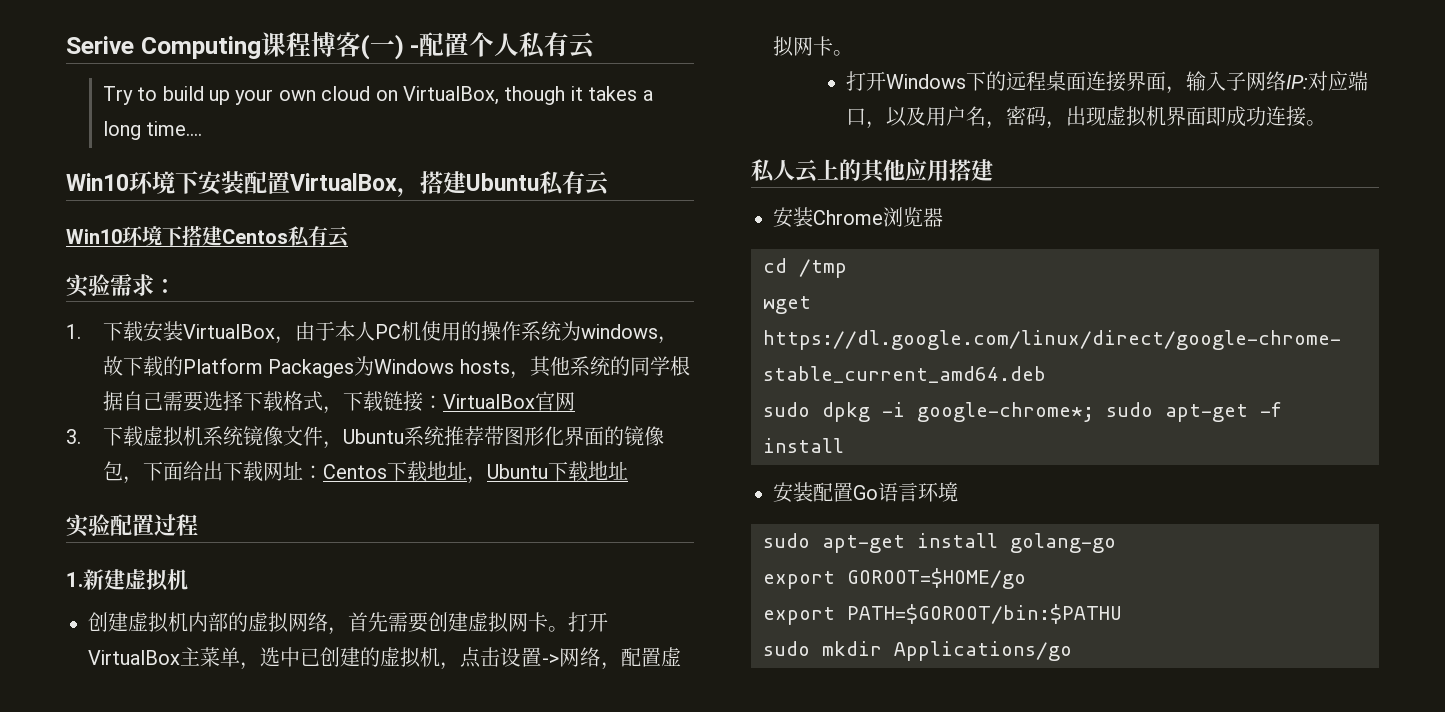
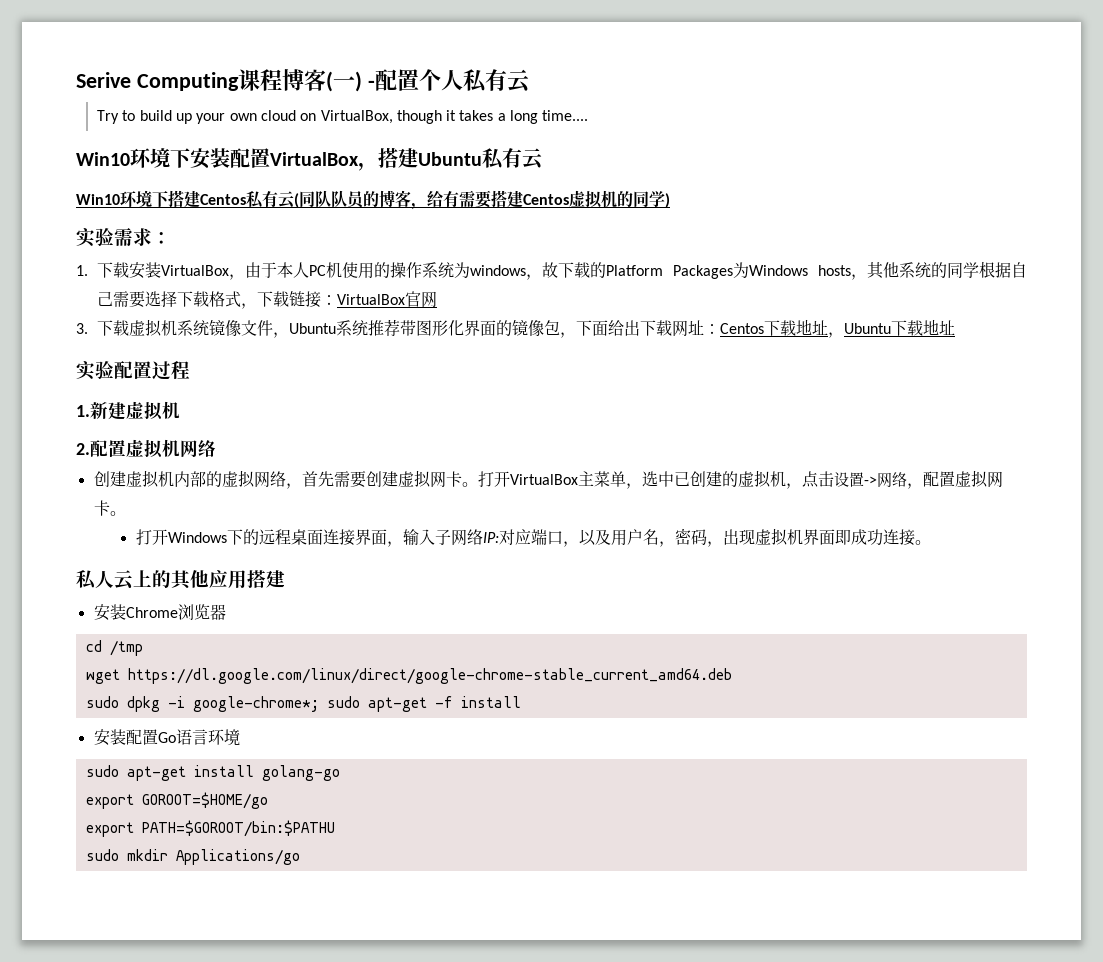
- Win10环境下搭建Centos私有云
+ Win10环境下搭建Centos私有云(同队队员的博客，给有需要搭建Centos虚拟机的同学)
+ 2.配置虚拟机网络

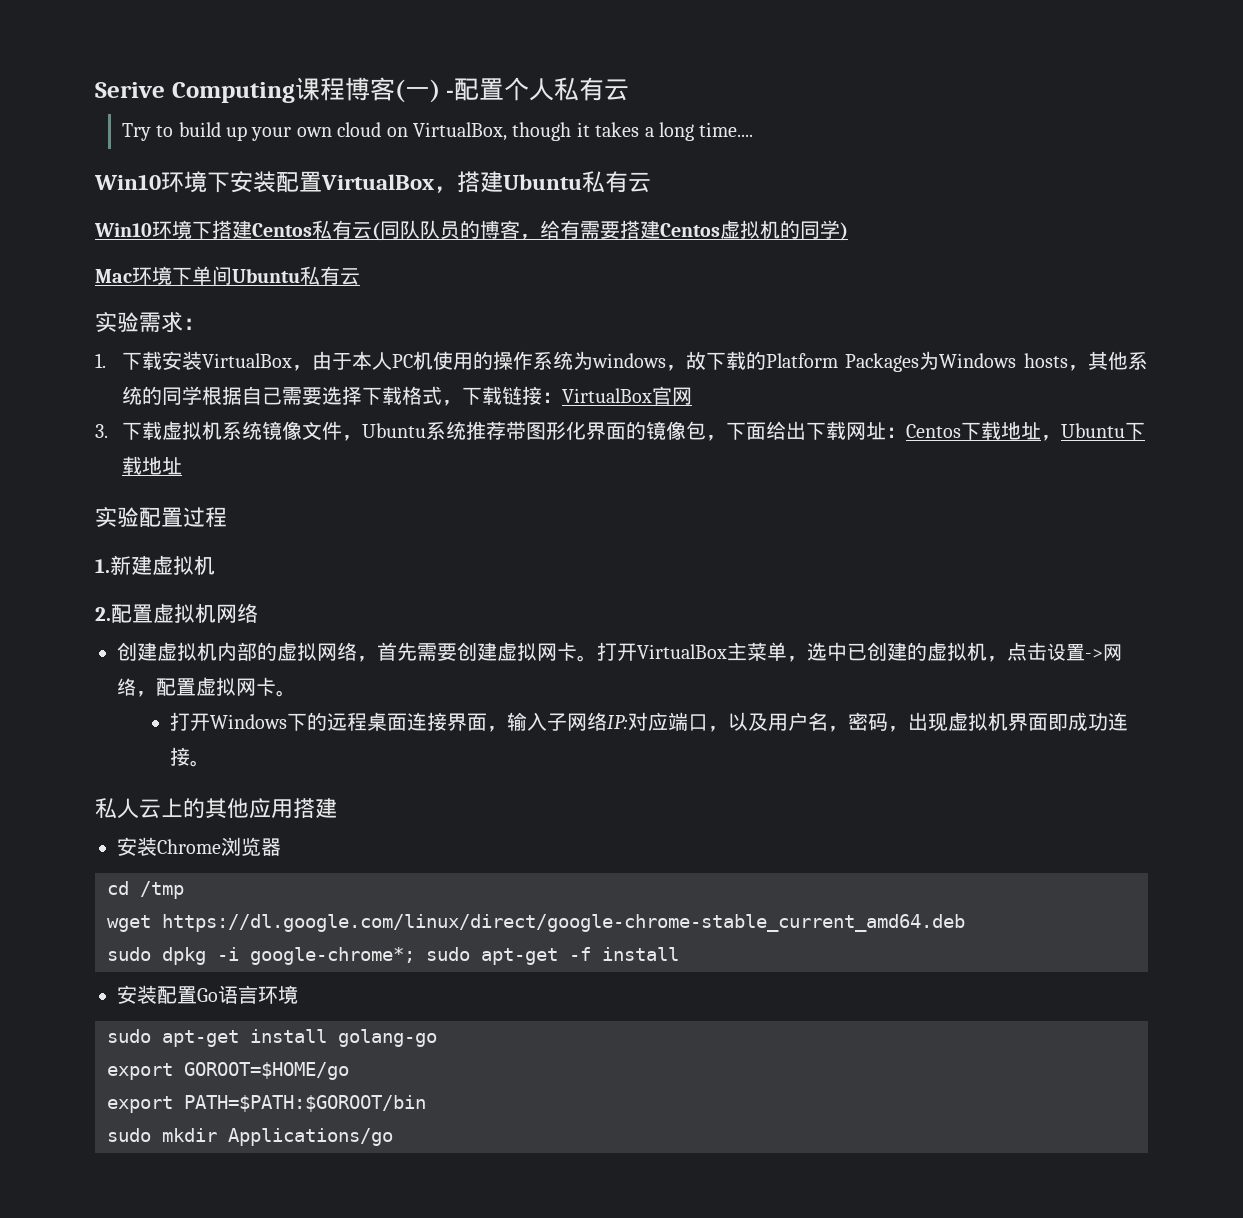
+ Mac环境下单间Ubuntu私有云
- export PATH=$GOROOT/bin:$PATHU
+ export PATH=$PATH:$GOROOT/bin

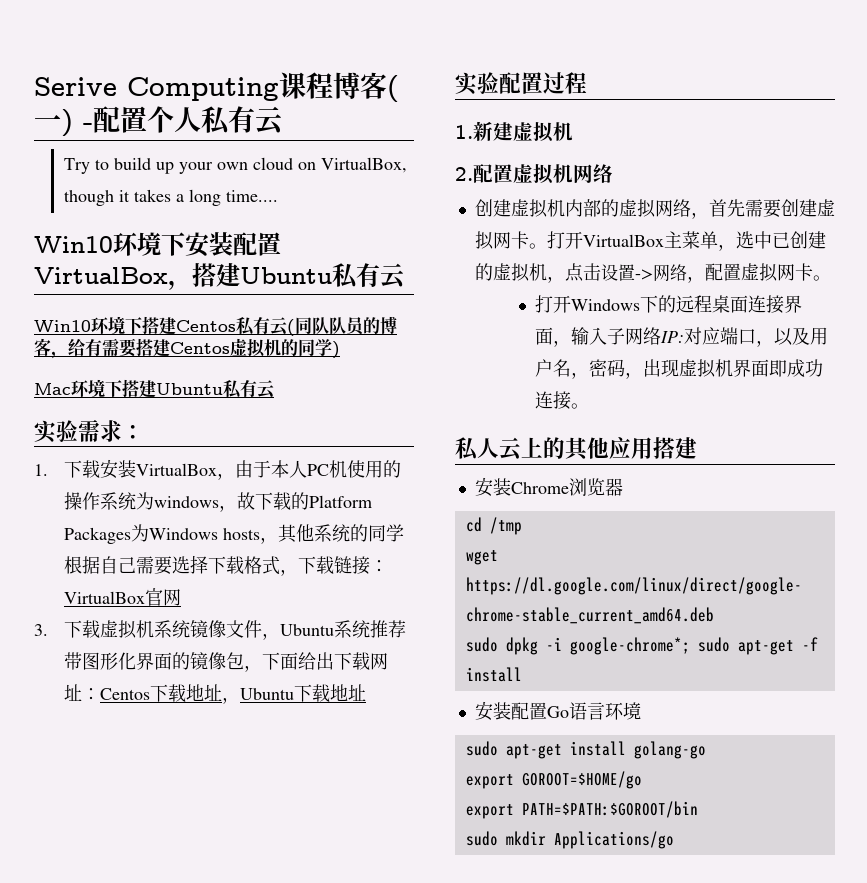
- Mac环境下单间Ubuntu私有云
+ Mac环境下搭建Ubuntu私有云

